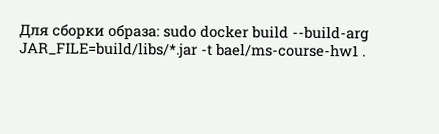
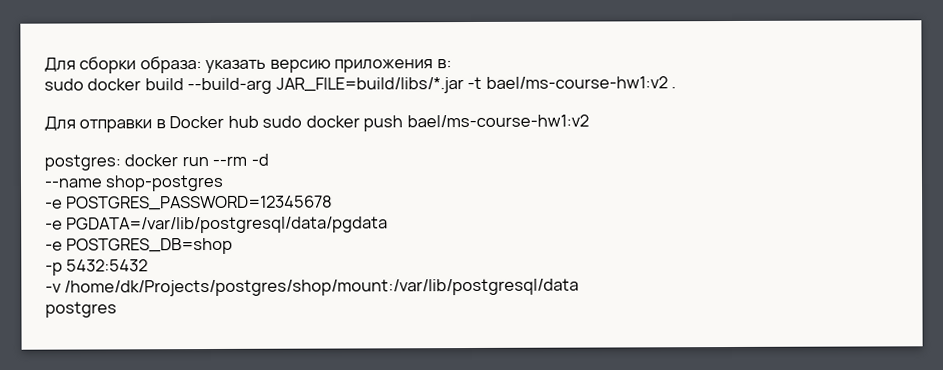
- Для сборки образа: sudo docker build --build-arg JAR_FILE=build/libs/*.jar -t bael/ms-course-hw1 .
+ Для сборки образа: указать версию приложения в:
+ sudo docker build --build-arg JAR_FILE=build/libs/*.jar -t bael/ms-course-hw1:v2 .
+ Для отправки в Docker hub sudo docker push bael/ms-course-hw1:v2
+ postgres: docker run --rm -d
+ --name shop-postgres
+ -e POSTGRES_PASSWORD=12345678
+ -e PGDATA=/var/lib/postgresql/data/pgdata
+ -e POSTGRES_DB=shop
+ -p 5432:5432
+ -v /home/dk/Projects/postgres/shop/mount:/var/lib/postgresql/data
+ postgres

